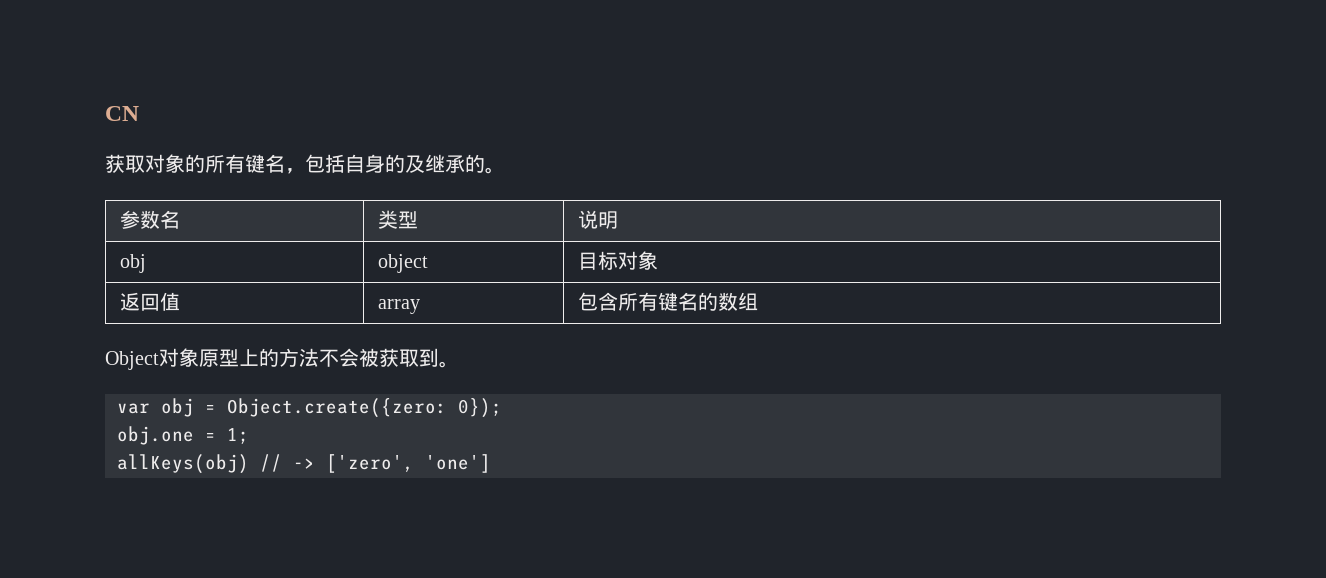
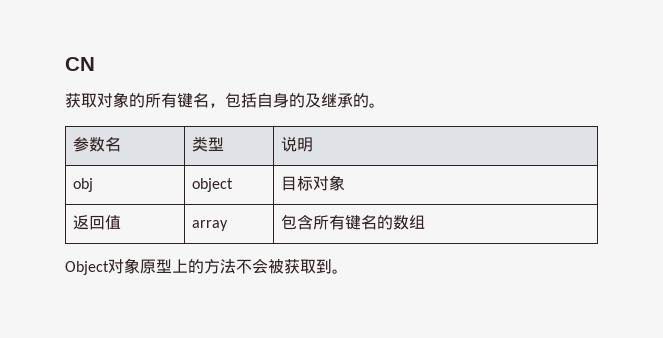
- var obj = Object.create({zero: 0});
- obj.one = 1;
- allKeys(obj) // -> ['zero', 'one']

